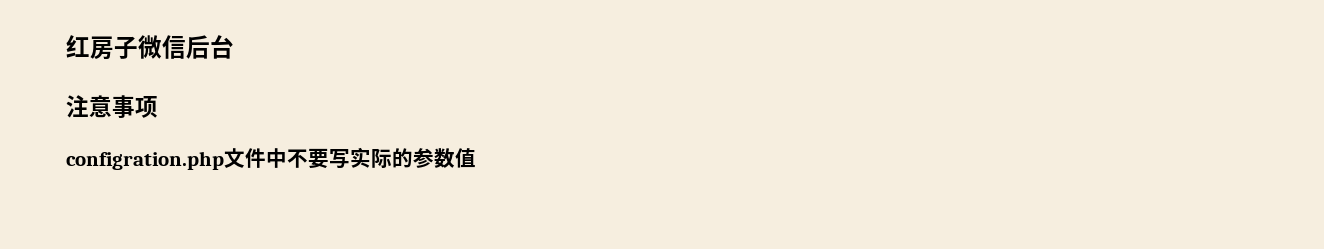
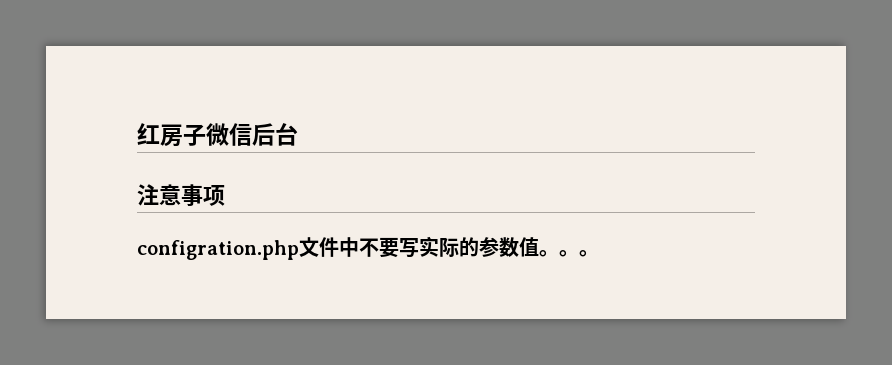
- configration.php文件中不要写实际的参数值
+ configration.php文件中不要写实际的参数值。。。

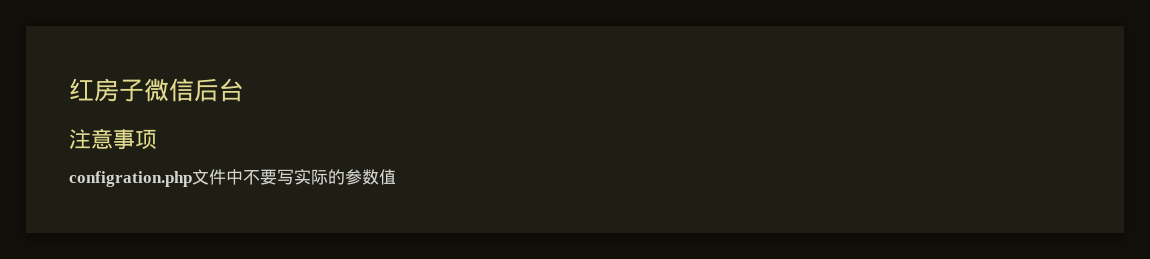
- configration.php文件中不要写实际的参数值。。。
+ configration.php文件中不要写实际的参数值

